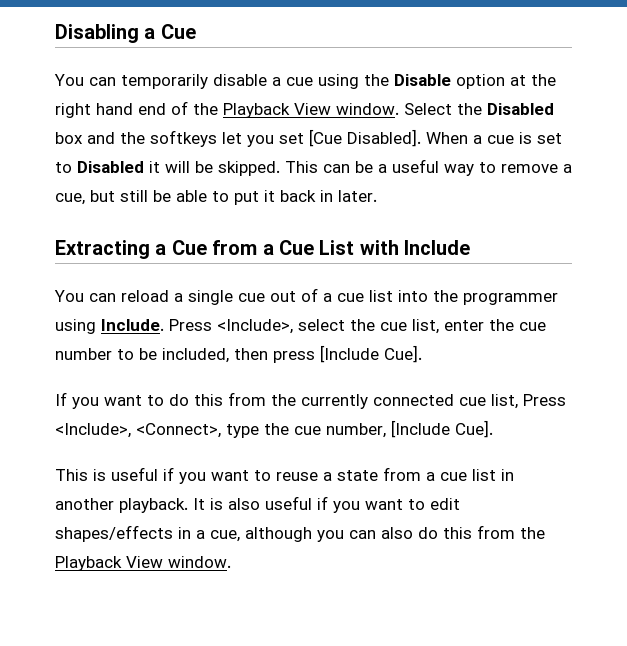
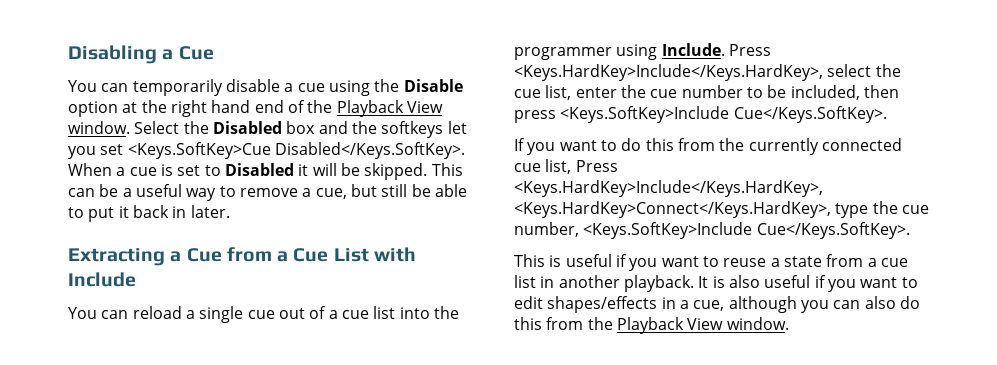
- Select the Disabled box and the softkeys let you set [Cue Disabled]. When a cue is set to Disabled it will be skipped.
+ Select the Disabled box and the softkeys let you set <Keys.SoftKey>Cue Disabled</Keys.SoftKey>. When a cue is set to Disabled it will be skipped.
- Press <Include>, select the cue list, enter the cue number to be included, then press [Include Cue].
+ Press <Keys.HardKey>Include</Keys.HardKey>, select the cue list, enter the cue number to be included, then press <Keys.SoftKey>Include Cue</Keys.SoftKey>.
- If you want to do this from the currently connected cue list, Press <Include>, <Connect>, type the cue number, [Include Cue].
+ If you want to do this from the currently connected cue list, Press <Keys.HardKey>Include</Keys.HardKey>, <Keys.HardKey>Connect</Keys.HardKey>, type the cue number, <Keys.SoftKey>Include Cue</Keys.SoftKey>.

